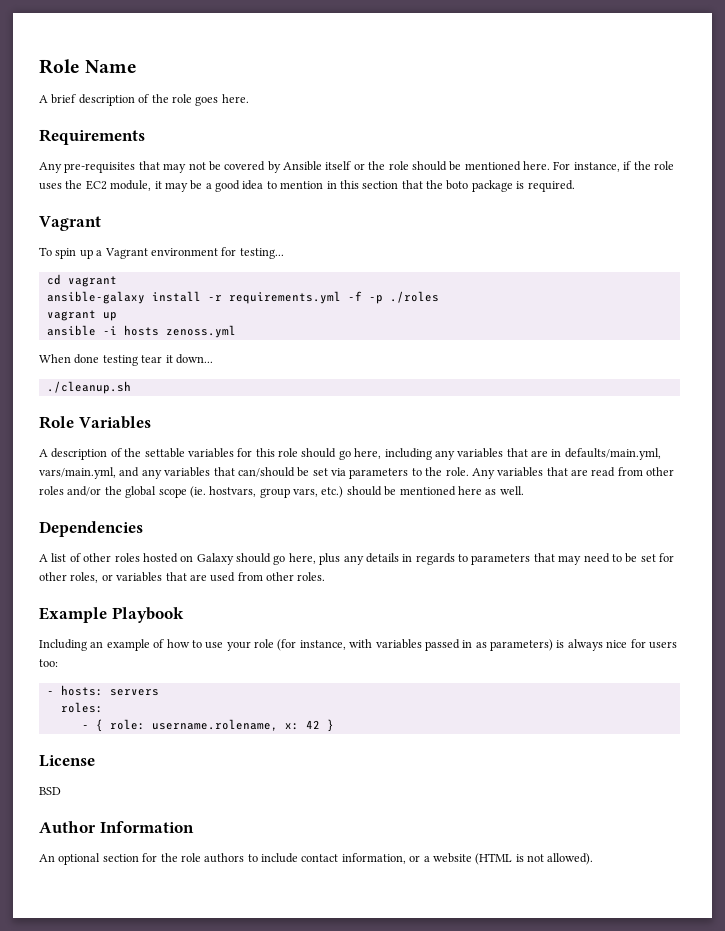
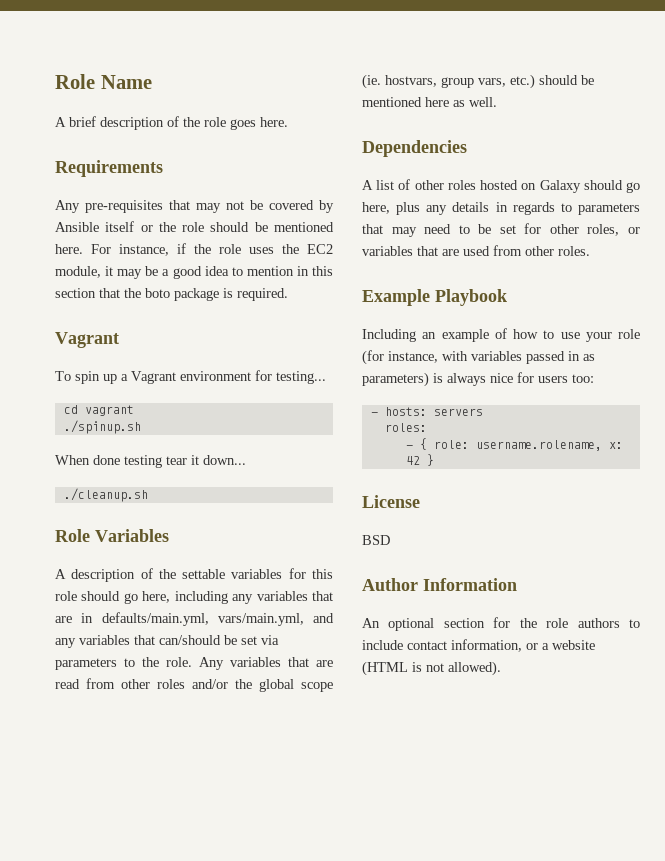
- ansible-galaxy install -r requirements.yml -f -p ./roles
- vagrant up
- ansible -i hosts zenoss.yml
+ ./spinup.sh

